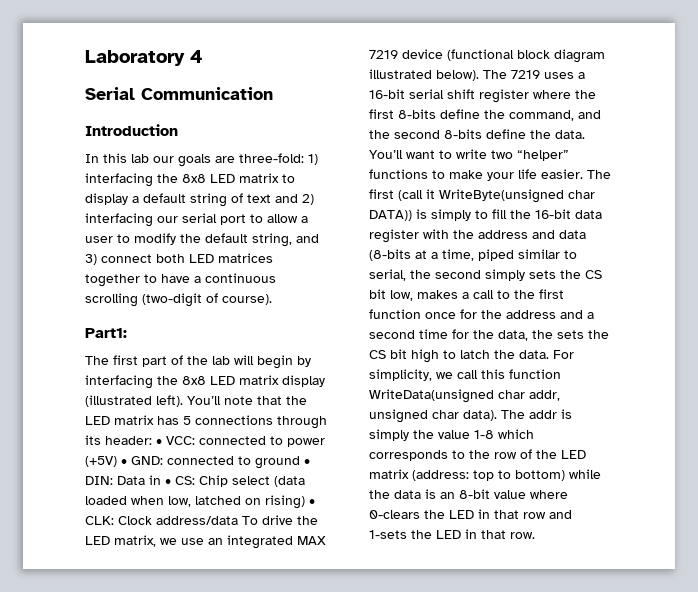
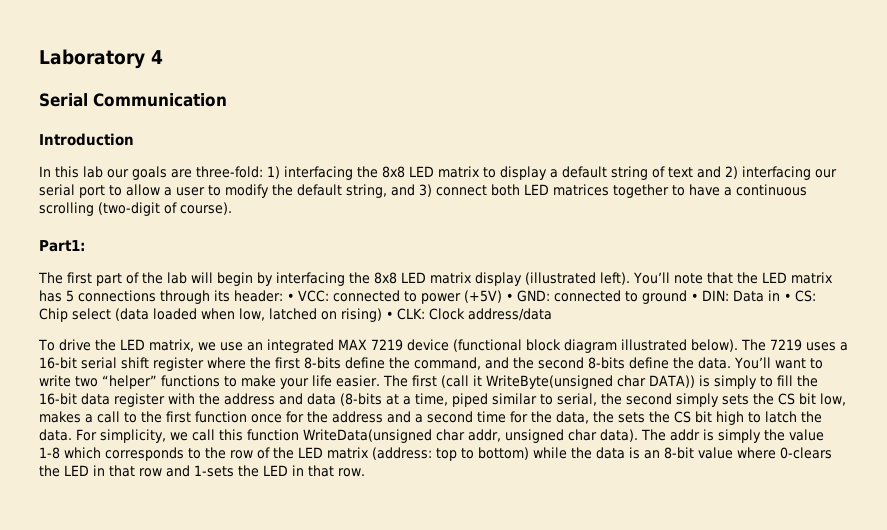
- You’ll note that the LED matrix has 5 connections through its header: • VCC: connected to power (+5V) • GND: connected to ground • DIN: Data in • CS: Chip select (data loaded when low, latched on rising) • CLK: Clock address/data To drive the LED matrix, we use an integrated MAX 7219 device (functional block diagram illustrated below).
+ You’ll note that the LED matrix has 5 connections through its header: • VCC: connected to power (+5V) • GND: connected to ground • DIN: Data in • CS: Chip select (data loaded when low, latched on rising) • CLK: Clock address/data
+ To drive the LED matrix, we use an integrated MAX 7219 device (functional block diagram illustrated below).

